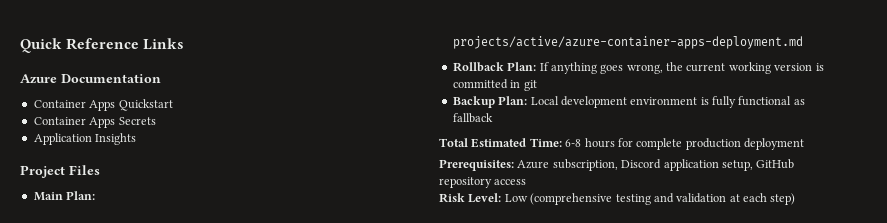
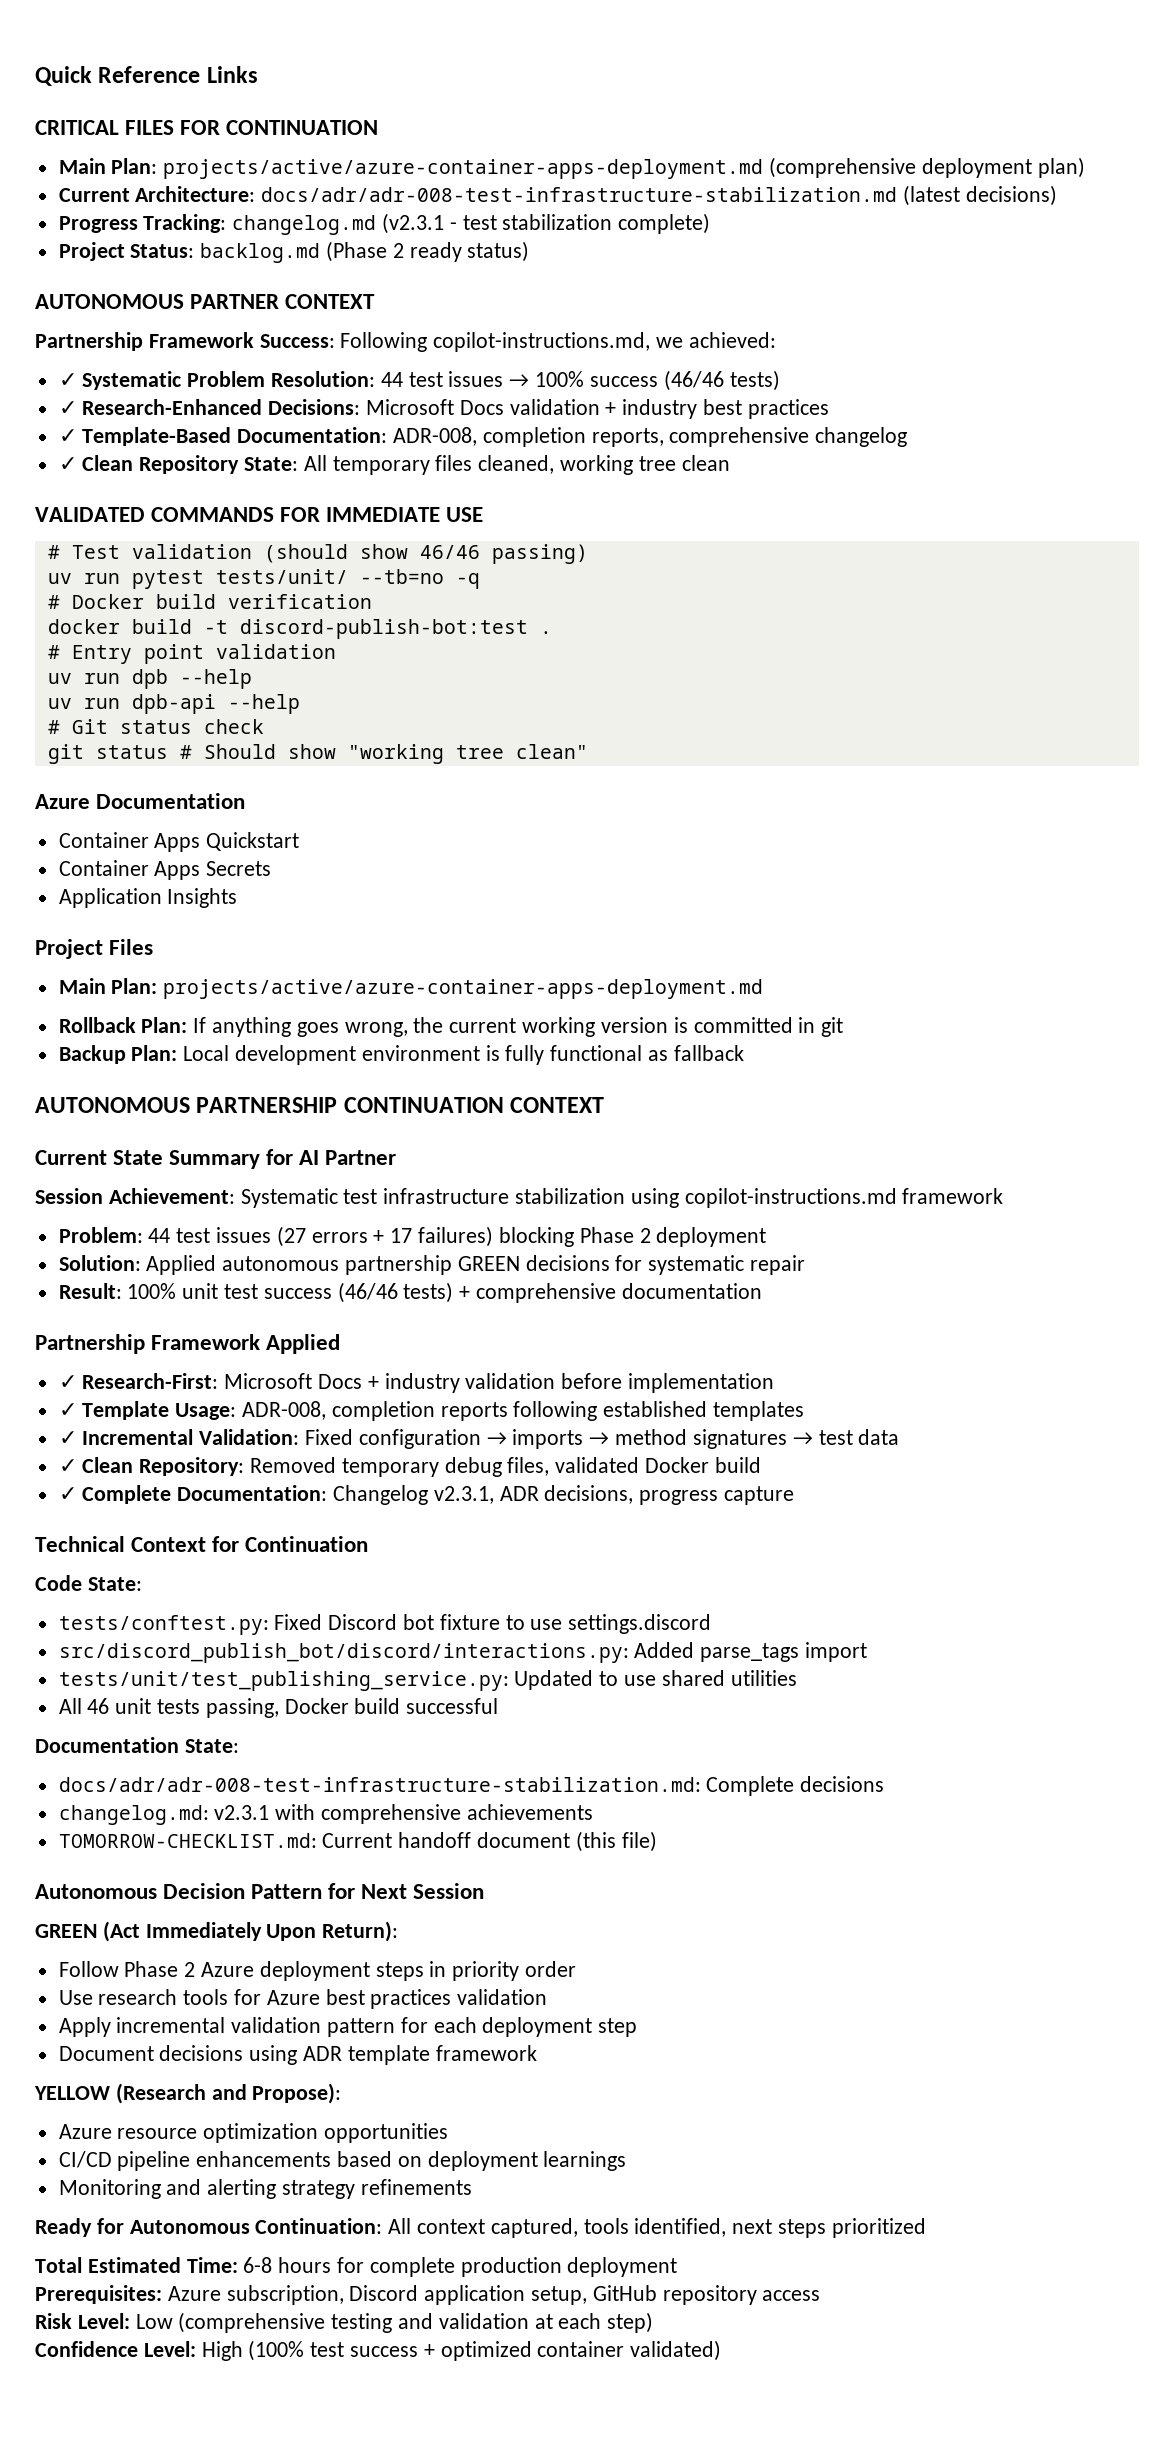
+ CRITICAL FILES FOR CONTINUATION
+ Main Plan: projects/active/azure-container-apps-deployment.md (comprehensive deployment plan)
+ Current Architecture: docs/adr/adr-008-test-infrastructure-stabilization.md (latest decisions)
+ Progress Tracking: changelog.md (v2.3.1 - test stabilization complete)
+ Project Status: backlog.md (Phase 2 ready status)
+ AUTONOMOUS PARTNER CONTEXT
+ Partnership Framework Success: Following copilot-instructions.md, we achieved:
+ ✓ Systematic Problem Resolution: 44 test issues → 100% success (46/46 tests)
+ ✓ Research-Enhanced Decisions: Microsoft Docs validation + industry best practices
+ ✓ Template-Based Documentation: ADR-008, completion reports, comprehensive changelog
+ ✓ Clean Repository State: All temporary files cleaned, working tree clean
+ VALIDATED COMMANDS FOR IMMEDIATE USE
+ # Test validation (should show 46/46 passing)
+ uv run pytest tests/unit/ --tb=no -q
+ # Docker build verification
+ docker build -t discord-publish-bot:test .
+ # Entry point validation
+ uv run dpb --help
+ uv run dpb-api --help
+ # Git status check
+ git status # Should show "working tree clean"
+ AUTONOMOUS PARTNERSHIP CONTINUATION CONTEXT
+ Current State Summary for AI Partner
+ Session Achievement: Systematic test infrastructure stabilization using copilot-instructions.md framework
+ Problem: 44 test issues (27 errors + 17 failures) blocking Phase 2 deployment
+ Solution: Applied autonomous partnership GREEN decisions for systematic repair
+ Result: 100% unit test success (46/46 tests) + comprehensive documentation
+ Partnership Framework Applied
+ ✓ Research-First: Microsoft Docs + industry validation before implementation
+ ✓ Template Usage: ADR-008, completion reports following established templates
+ ✓ Incremental Validation: Fixed configuration → imports → method signatures → test data
+ ✓ Clean Repository: Removed temporary debug files, validated Docker build
+ ✓ Complete Documentation: Changelog v2.3.1, ADR decisions, progress capture
+ Technical Context for Continuation
+ Code State:
+ tests/conftest.py: Fixed Discord bot fixture to use settings.discord
+ src/discord_publish_bot/discord/interactions.py: Added parse_tags import
+ tests/unit/test_publishing_service.py: Updated to use shared utilities
+ All 46 unit tests passing, Docker build successful
+ Documentation State:
+ docs/adr/adr-008-test-infrastructure-stabilization.md: Complete decisions
+ changelog.md: v2.3.1 with comprehensive achievements
+ TOMORROW-CHECKLIST.md: Current handoff document (this file)
+ Autonomous Decision Pattern for Next Session
+ GREEN (Act Immediately Upon Return):
+ Follow Phase 2 Azure deployment steps in priority order
+ Use research tools for Azure best practices validation
+ Apply incremental validation pattern for each deployment step
+ Document decisions using ADR template framework
+ YELLOW (Research and Propose):
+ Azure resource optimization opportunities
+ CI/CD pipeline enhancements based on deployment learnings
+ Monitoring and alerting strategy refinements
+ Ready for Autonomous Continuation: All context captured, tools identified, next steps prioritized
+ Confidence Level: High (100% test success + optimized container validated)

